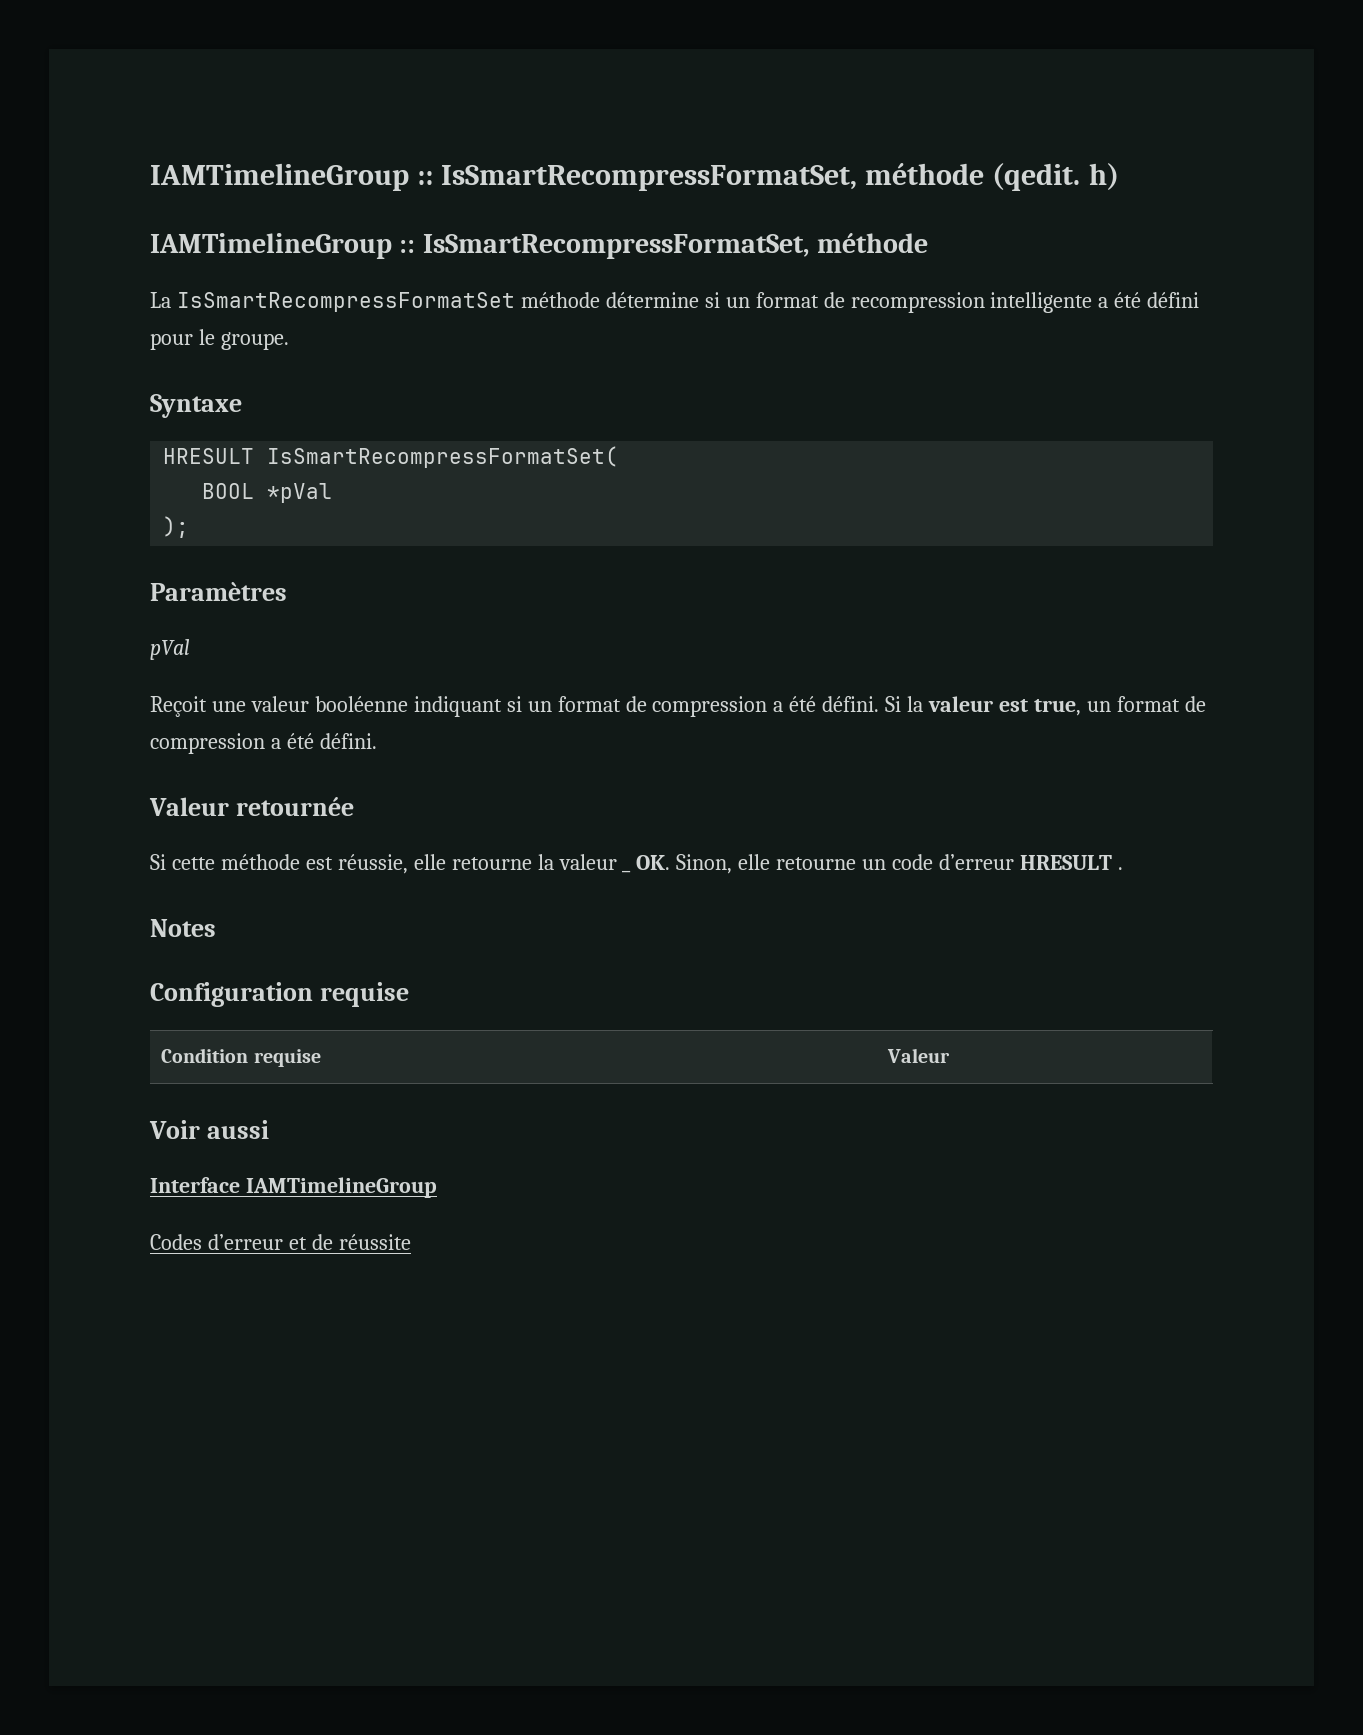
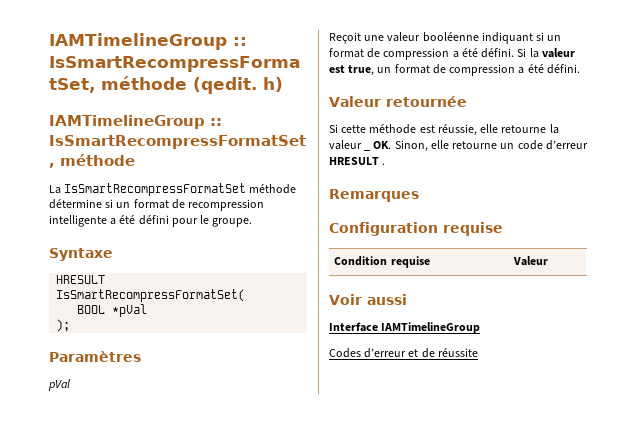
- Notes
+ Remarques

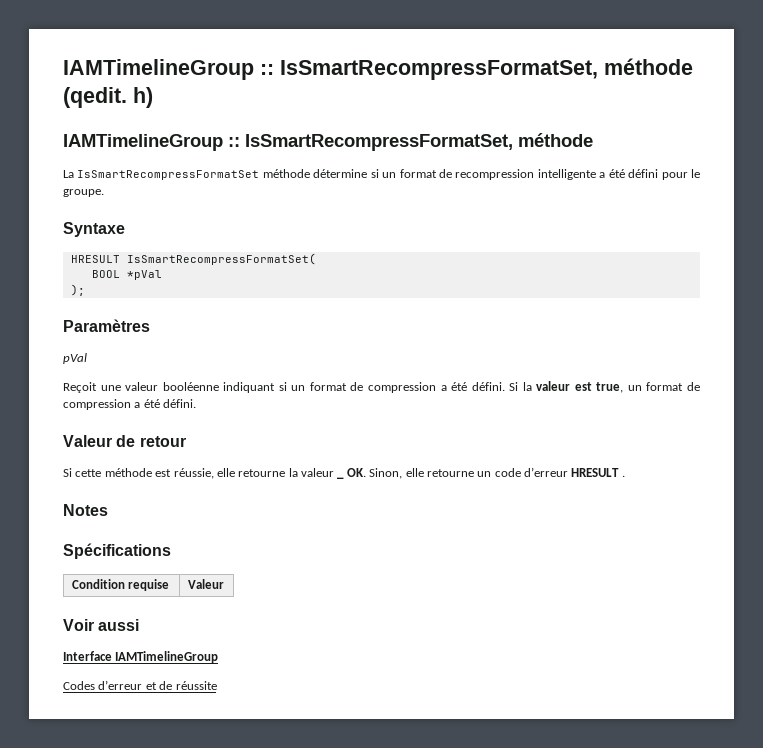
- Valeur retournée
+ Valeur de retour
- Remarques
- Configuration requise
+ Notes
+ Spécifications

